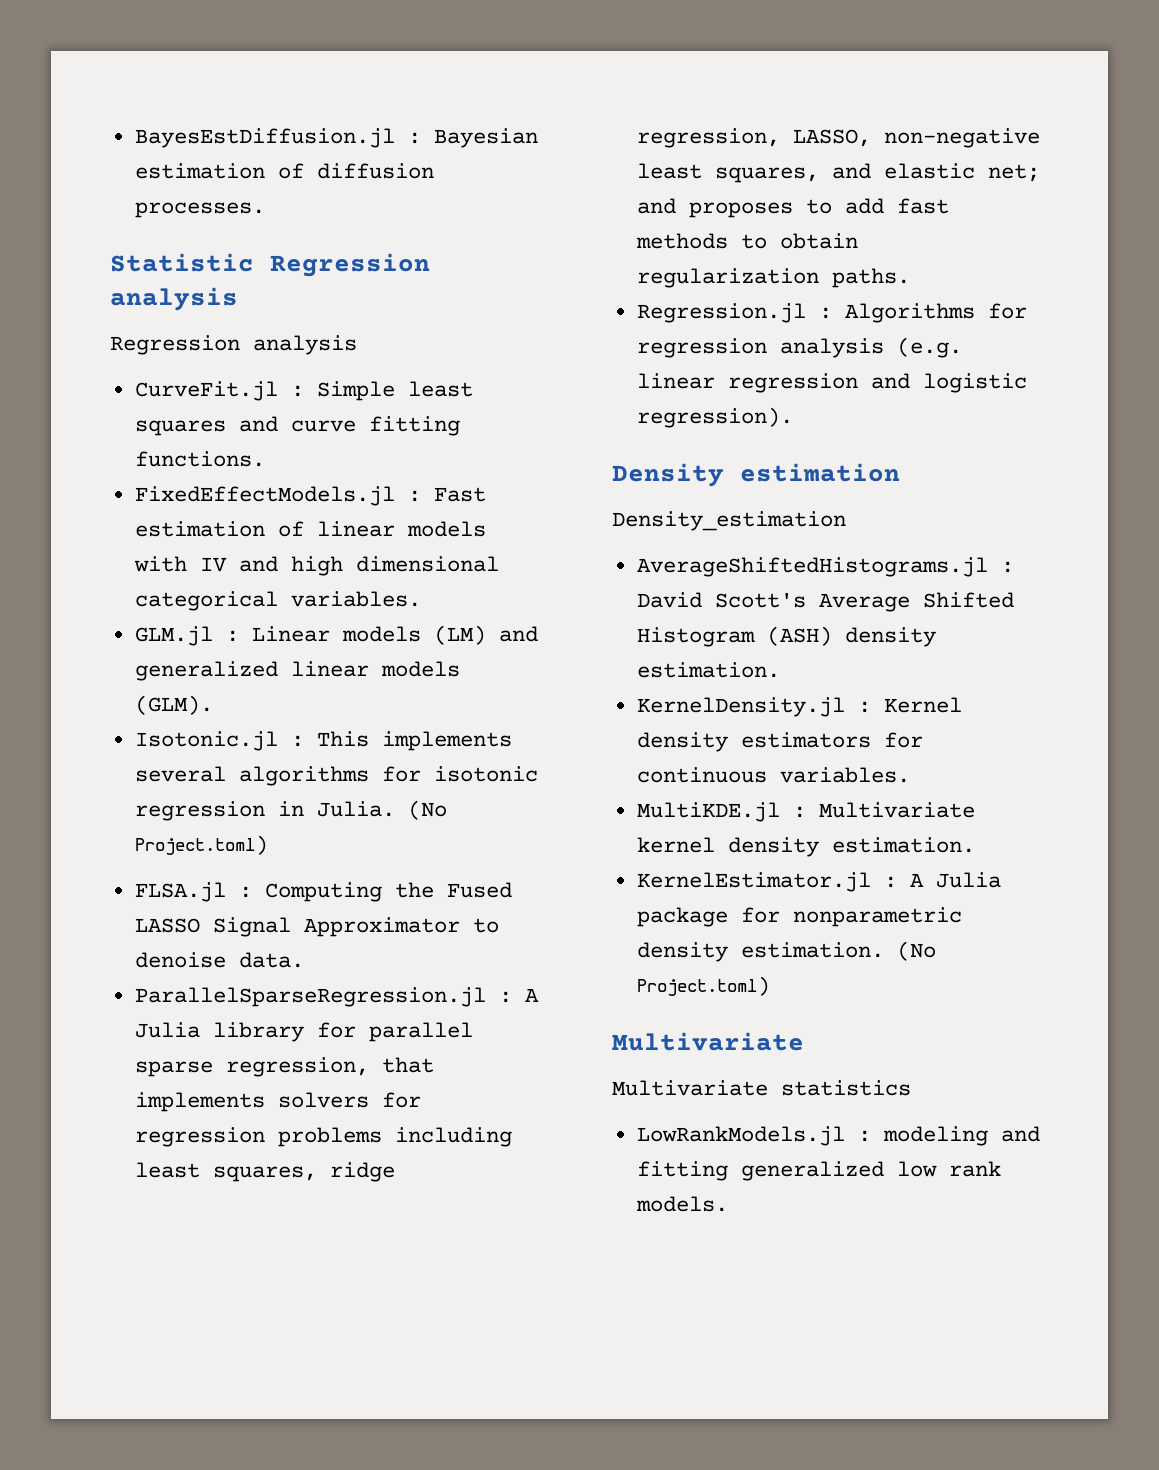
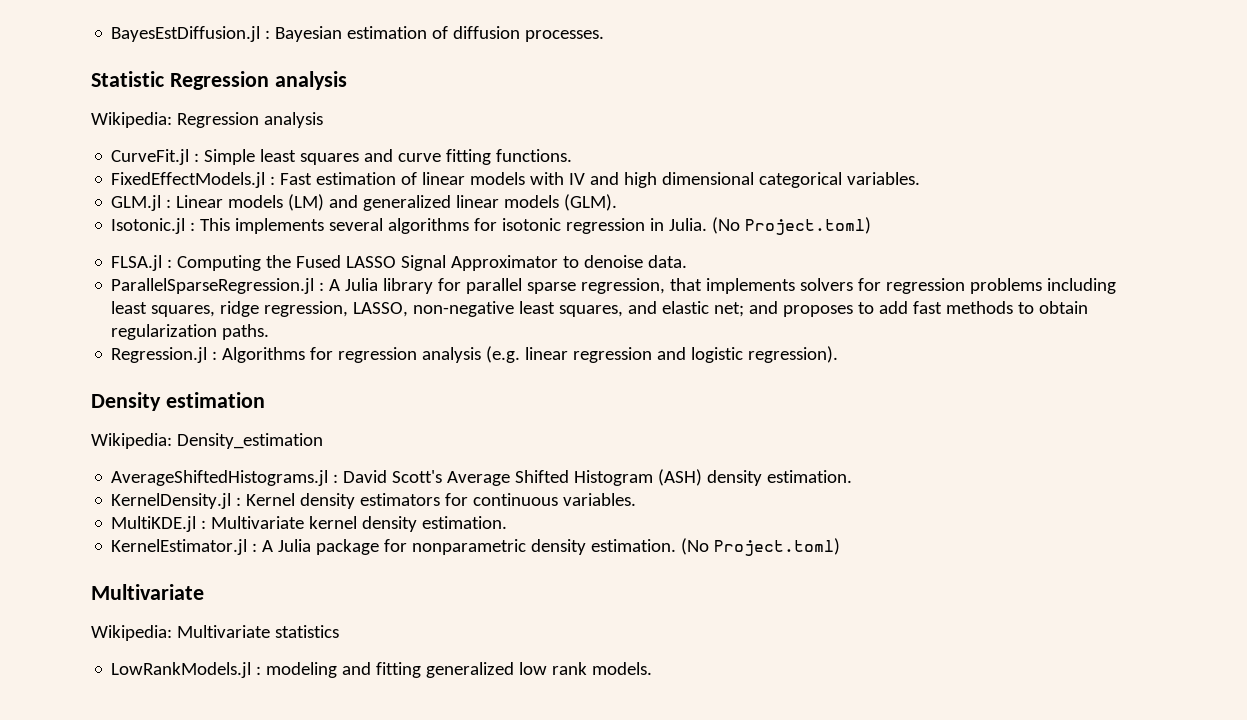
  Statistic Regression analysis
- Regression analysis
+ Wikipedia: Regression analysis
- Density_estimation
+ Wikipedia: Density_estimation
- Multivariate statistics
+ Wikipedia: Multivariate statistics

